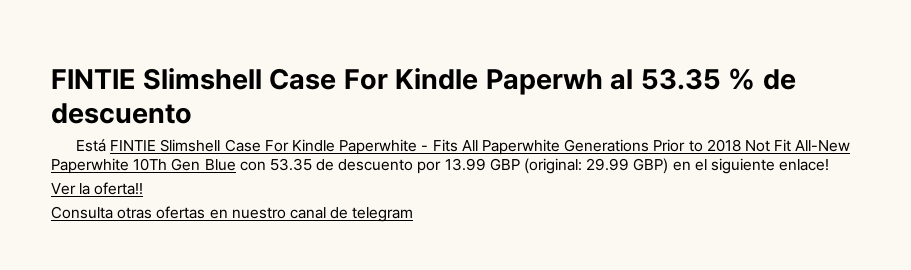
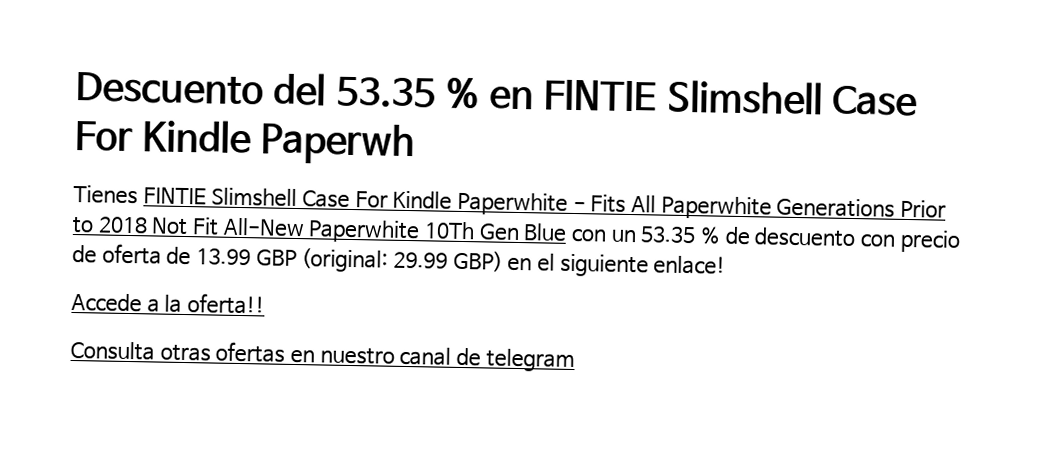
- FINTIE Slimshell Case For Kindle Paperwh al 53.35 % de descuento
- Está FINTIE Slimshell Case For Kindle Paperwhite - Fits All Paperwhite Generations Prior to 2018 Not Fit All-New Paperwhite 10Th Gen Blue con 53.35 de descuento por 13.99 GBP (original: 29.99 GBP) en el siguiente enlace!
+ Descuento del 53.35 % en FINTIE Slimshell Case For Kindle Paperwh
+ Tienes FINTIE Slimshell Case For Kindle Paperwhite - Fits All Paperwhite Generations Prior to 2018 Not Fit All-New Paperwhite 10Th Gen Blue con un 53.35 % de descuento con precio de oferta de 13.99 GBP (original: 29.99 GBP) en el siguiente enlace!
- Ver la oferta!!
+ Accede a la oferta!!

